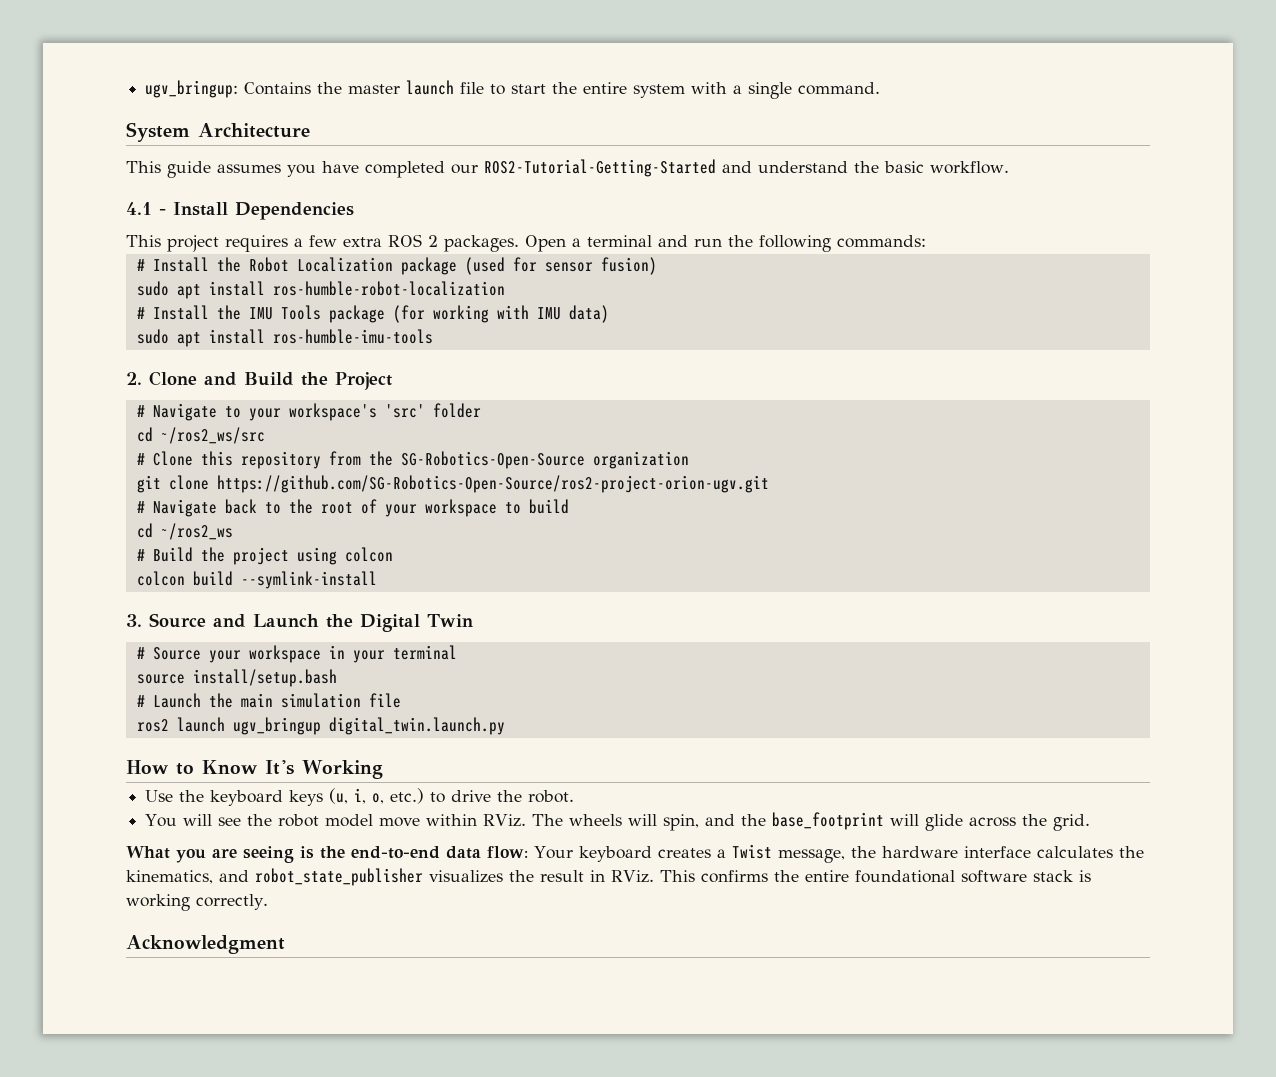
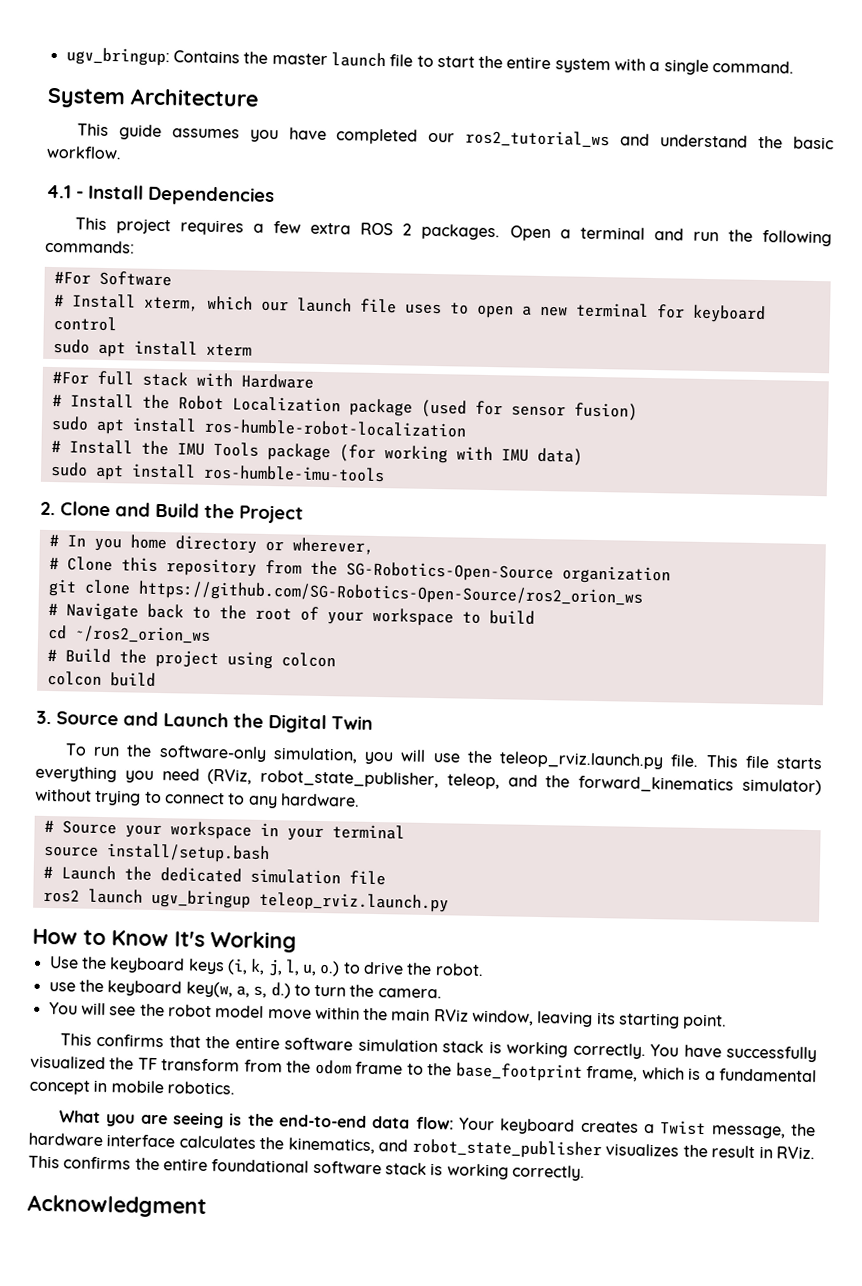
- This guide assumes you have completed our ROS2-Tutorial-Getting-Started and understand the basic workflow.
+ This guide assumes you have completed our ros2_tutorial_ws and understand the basic workflow.
+ #For Software
+ # Install xterm, which our launch file uses to open a new terminal for keyboard control
+ sudo apt install xterm
+ #For full stack with Hardware
- # Navigate to your workspace's 'src' folder
- cd ~/ros2_ws/src
+ # In you home directory or wherever,
- git clone https://github.com/SG-Robotics-Open-Source/ros2-project-orion-ugv.git
+ git clone https://github.com/SG-Robotics-Open-Source/ros2_orion_ws
- cd ~/ros2_ws
+ cd ~/ros2_orion_ws
- colcon build --symlink-install
+ colcon build
+ To run the software-only simulation, you will use the teleop_rviz.launch.py file. This file starts everything you need (RViz, robot_state_publisher, teleop, and the forward_kinematics simulator) without trying to connect to any hardware.
- # Launch the main simulation file
+ # Launch the dedicated simulation file
- ros2 launch ugv_bringup digital_twin.launch.py
+ ros2 launch ugv_bringup teleop_rviz.launch.py
- Use the keyboard keys (u, i, o, etc.) to drive the robot.
+ Use the keyboard keys (i, k, j, l, u, o.) to drive the robot.
+ use the keyboard key(w, a, s, d.) to turn the camera.
- You will see the robot model move within RViz. The wheels will spin, and the base_footprint will glide across the grid.
+ You will see the robot model move within the main RViz window, leaving its starting point.
+ This confirms that the entire software simulation stack is working correctly. You have successfully visualized the TF transform from the odom frame to the base_footprint frame, which is a fundamental concept in mobile robotics.

